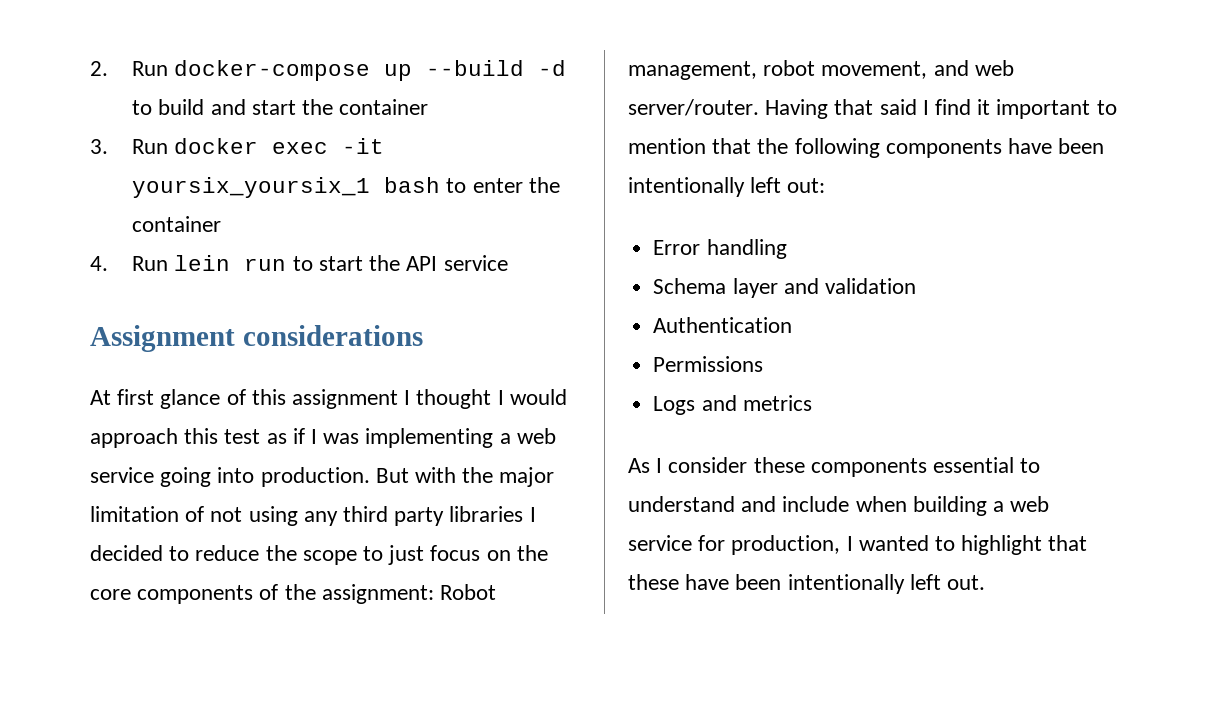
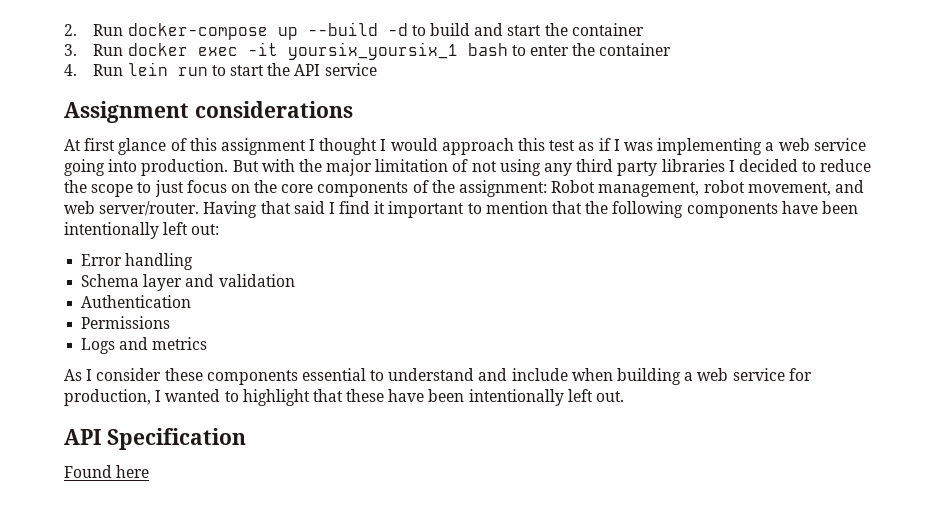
+ API Specification
+ Found here

